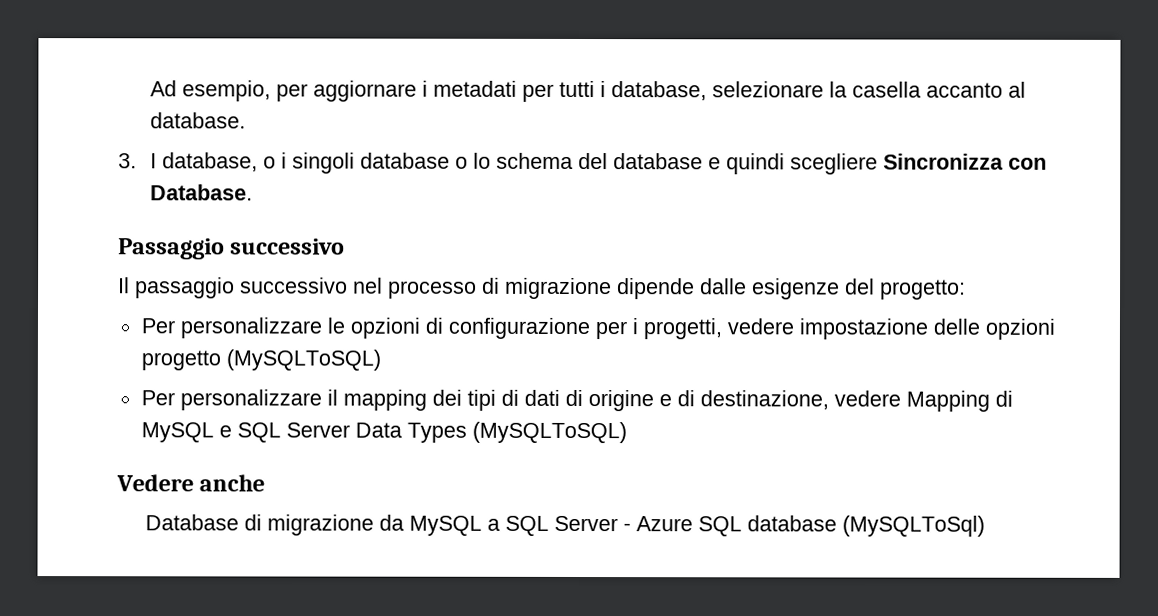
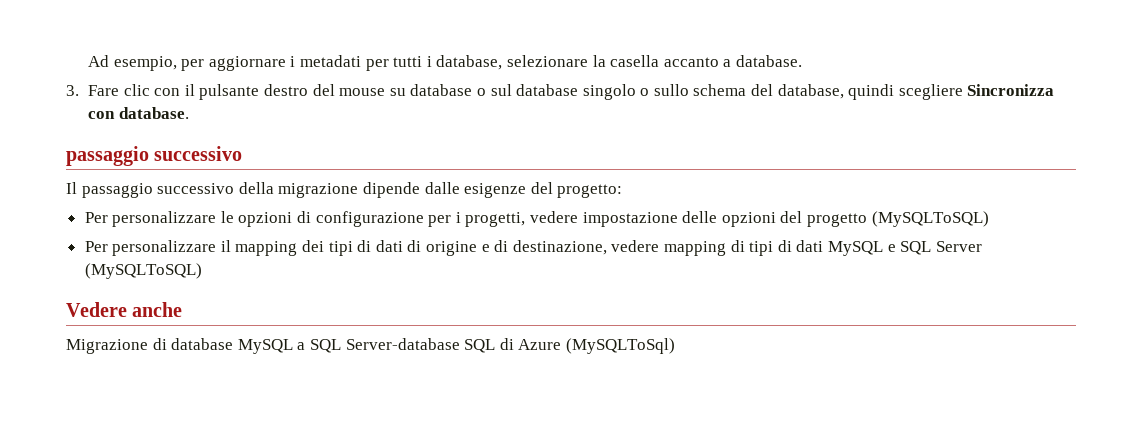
- Ad esempio, per aggiornare i metadati per tutti i database, selezionare la casella accanto al database.
+ Ad esempio, per aggiornare i metadati per tutti i database, selezionare la casella accanto a database.
- 3. I database, o i singoli database o lo schema del database e quindi scegliere Sincronizza con Database.
- Passaggio successivo
+ 3. Fare clic con il pulsante destro del mouse su database o sul database singolo o sullo schema del database, quindi scegliere Sincronizza con database.
+ passaggio successivo
- Il passaggio successivo nel processo di migrazione dipende dalle esigenze del progetto:
+ Il passaggio successivo della migrazione dipende dalle esigenze del progetto:
- Per personalizzare le opzioni di configurazione per i progetti, vedere impostazione delle opzioni progetto (MySQLToSQL)
+ Per personalizzare le opzioni di configurazione per i progetti, vedere impostazione delle opzioni del progetto (MySQLToSQL)
- Per personalizzare il mapping dei tipi di dati di origine e di destinazione, vedere Mapping di MySQL e SQL Server Data Types (MySQLToSQL)
+ Per personalizzare il mapping dei tipi di dati di origine e di destinazione, vedere mapping di tipi di dati MySQL e SQL Server (MySQLToSQL)
- Database di migrazione da MySQL a SQL Server - Azure SQL database (MySQLToSql)
+ Migrazione di database MySQL a SQL Server-database SQL di Azure (MySQLToSql)

